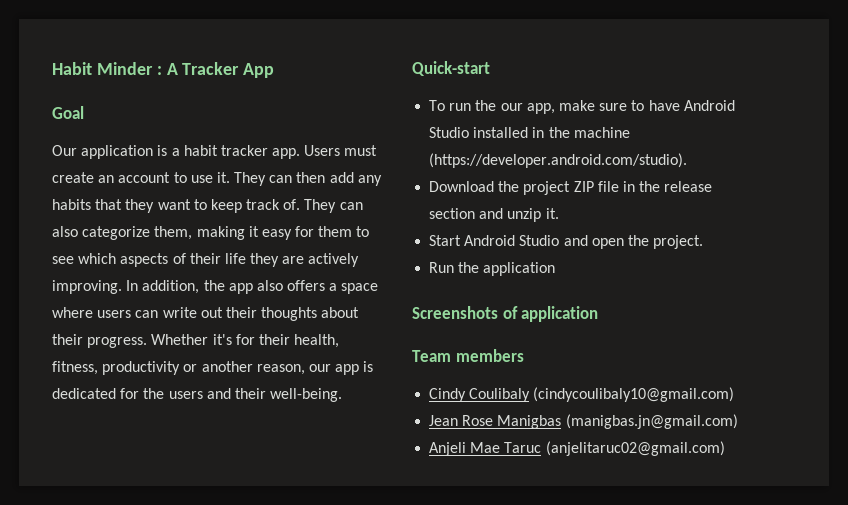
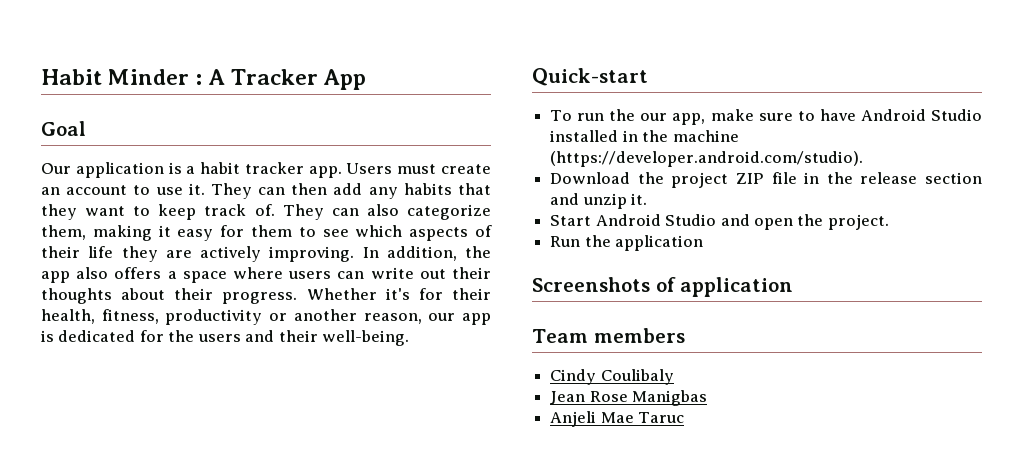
- Cindy Coulibaly (cindycoulibaly10@gmail.com)
+ Cindy Coulibaly
- Jean Rose Manigbas (manigbas.jn@gmail.com)
+ Jean Rose Manigbas
- Anjeli Mae Taruc (anjelitaruc02@gmail.com)
+ Anjeli Mae Taruc

